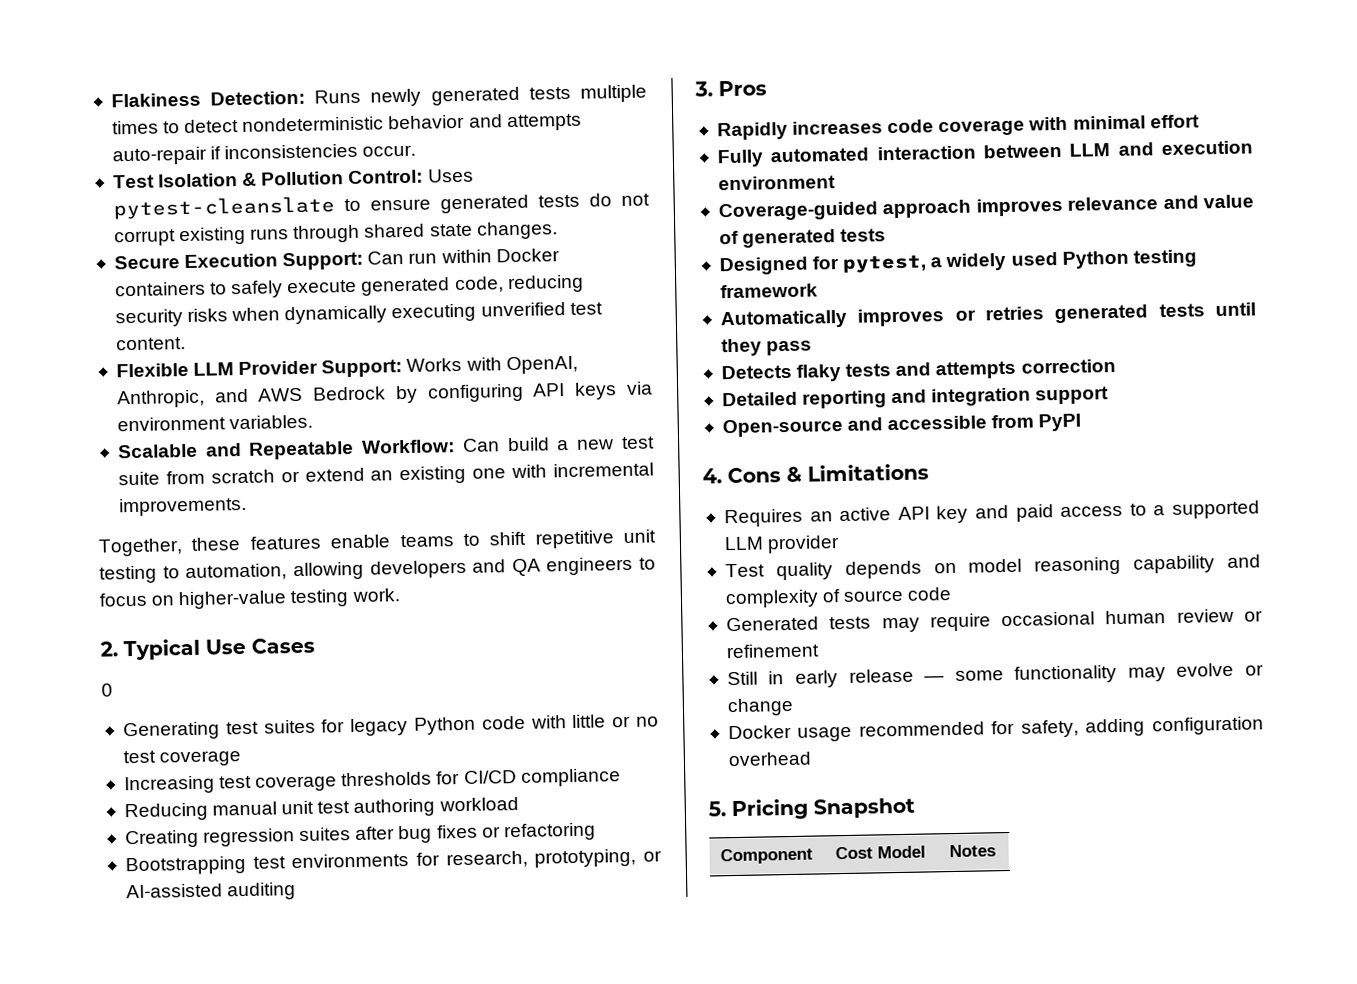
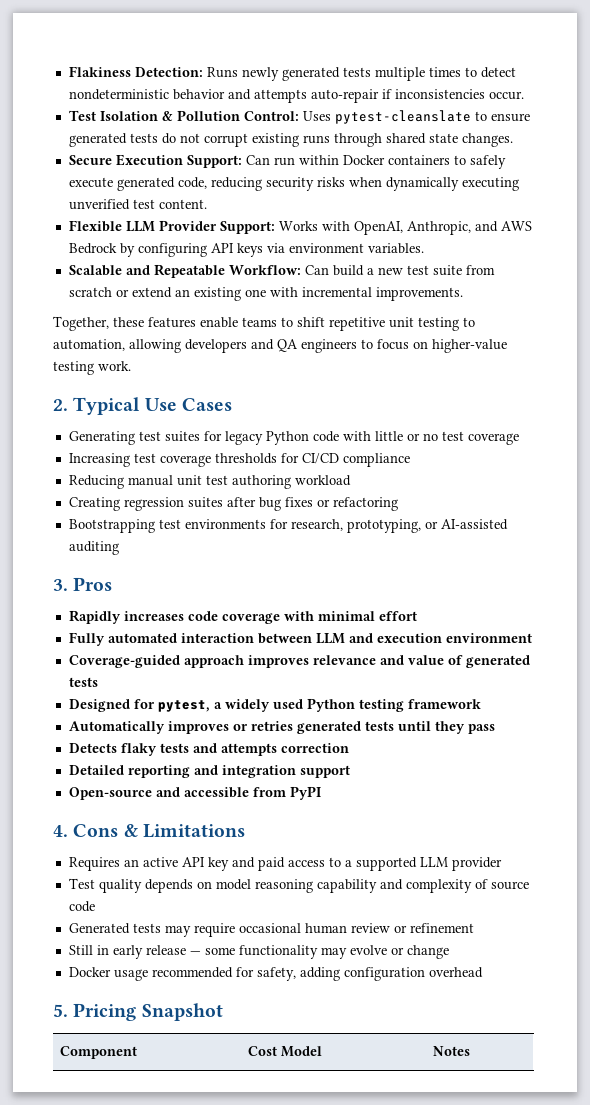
- 0

